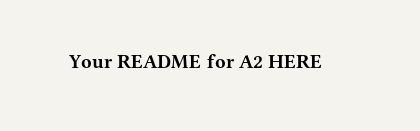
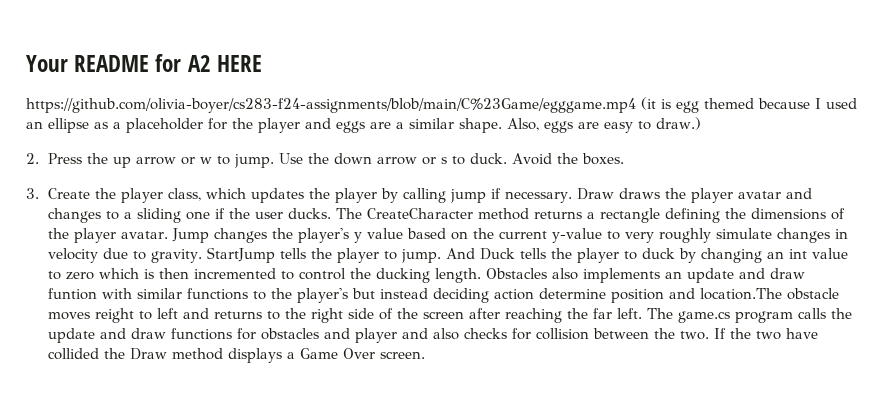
+ https://github.com/olivia-boyer/cs283-f24-assignments/blob/main/C%23Game/egggame.mp4 (it is egg themed because I used an ellipse as a placeholder for the player and eggs are a similar shape. Also, eggs are easy to draw.)
+ 2. Press the up arrow or w to jump. Use the down arrow or s to duck. Avoid the boxes.
+ 3. Create the player class, which updates the player by calling jump if necessary. Draw draws the player avatar and changes to a sliding one if the user ducks. The CreateCharacter method returns a rectangle defining the dimensions of the player avatar. Jump changes the player's y value based on the current y-value to very roughly simulate changes in velocity due to gravity. StartJump tells the player to jump. And Duck tells the player to duck by changing an int value to zero which is then incremented to control the ducking length. Obstacles also implements an update and draw funtion with similar functions to the player's but instead deciding action determine position and location.The obstacle moves reight to left and returns to the right side of the screen after reaching the far left. The game.cs program calls the update and draw functions for obstacles and player and also checks for collision between the two. If the two have collided the Draw method displays a Game Over screen.

